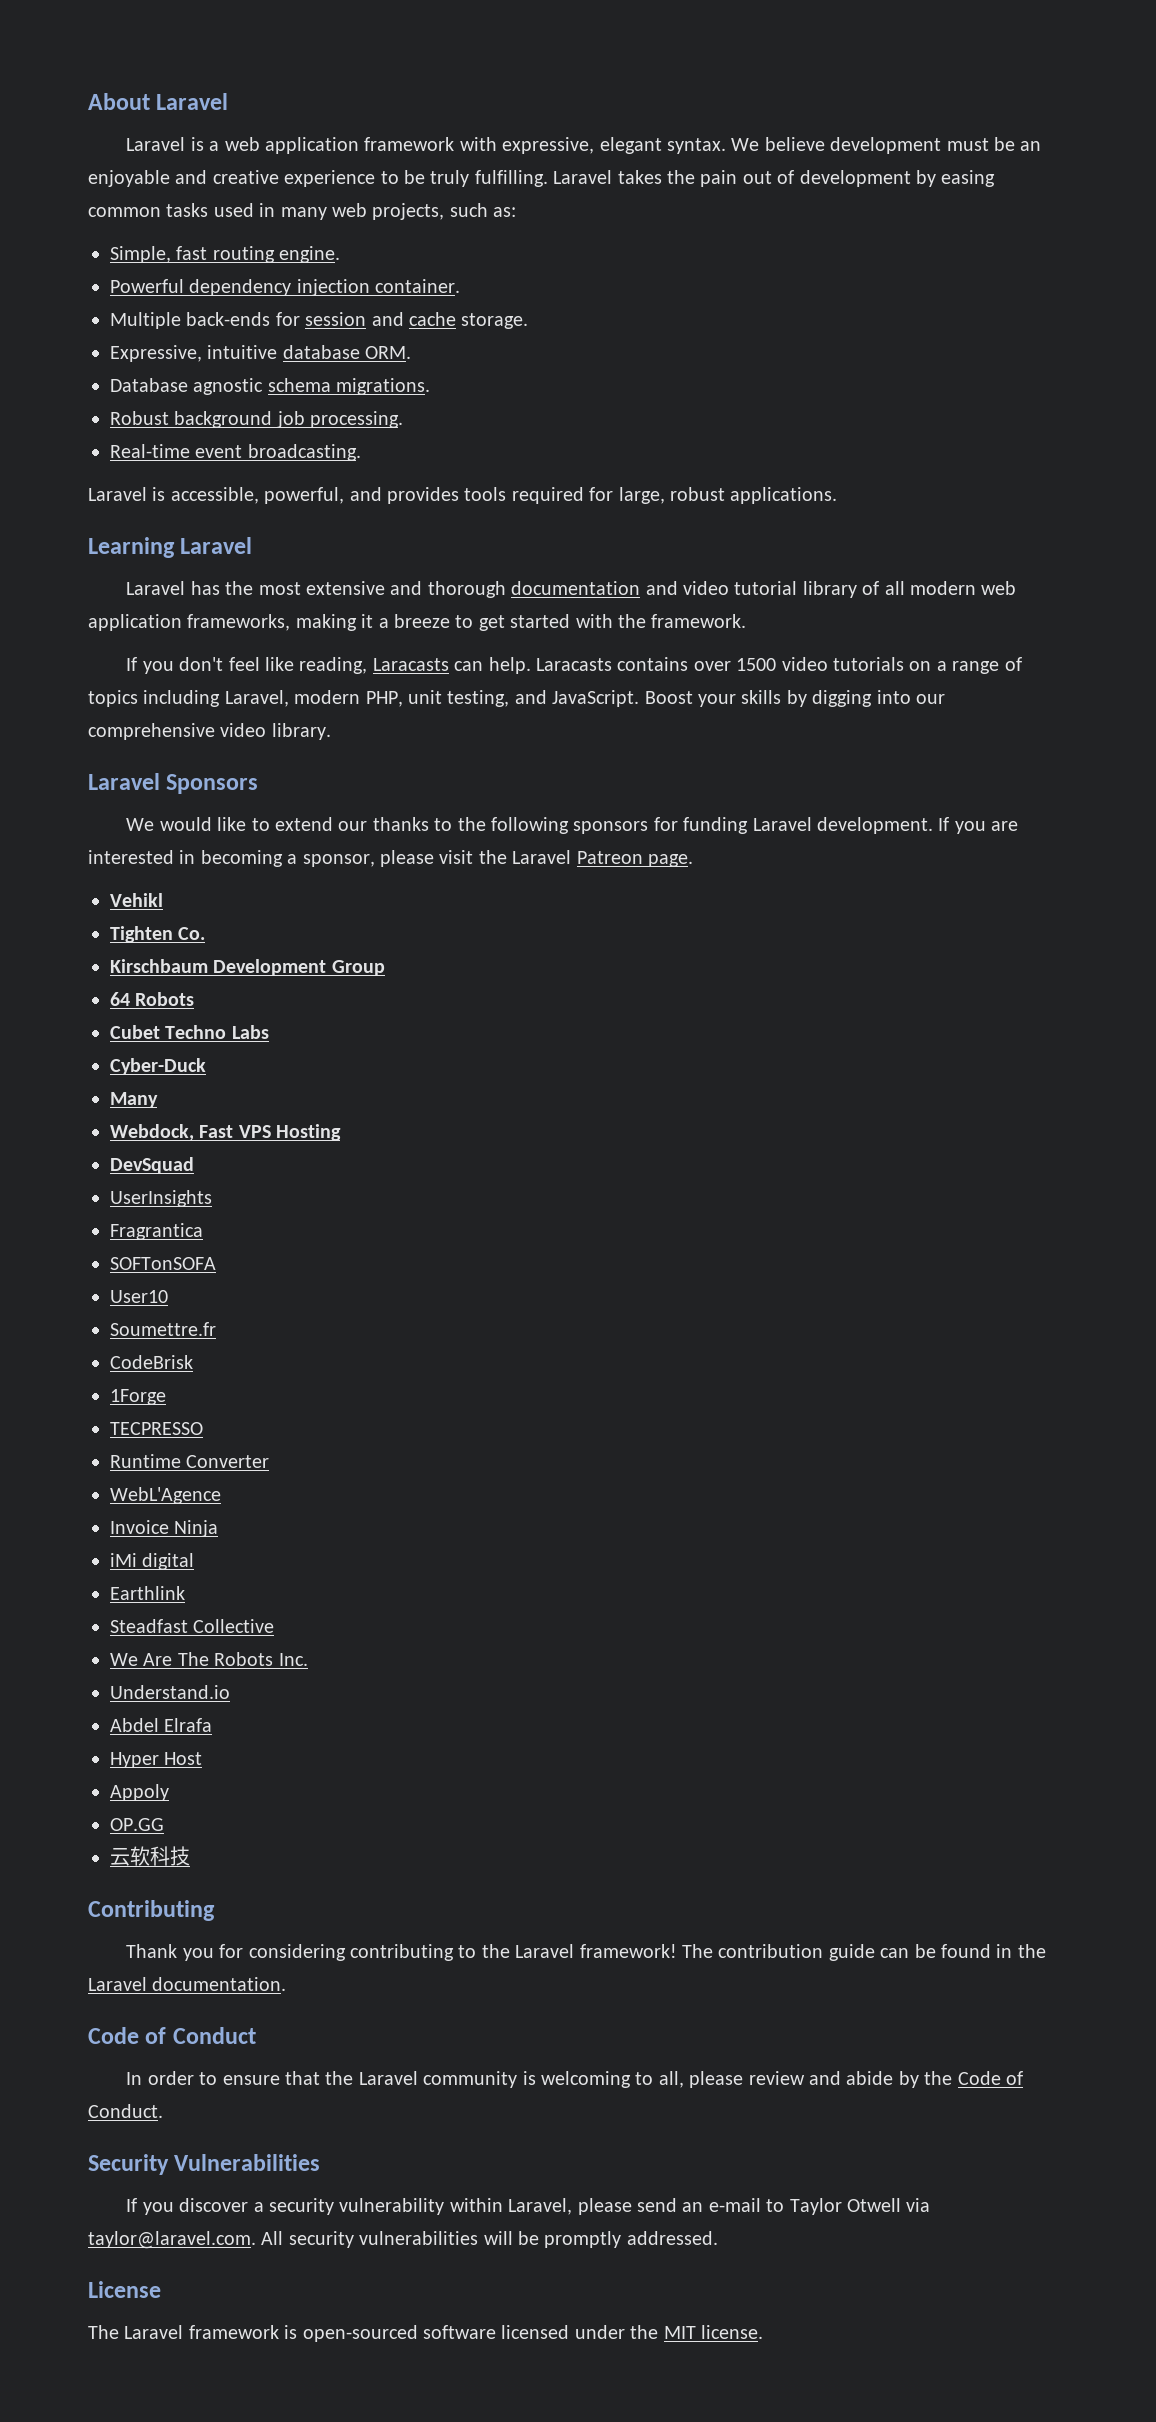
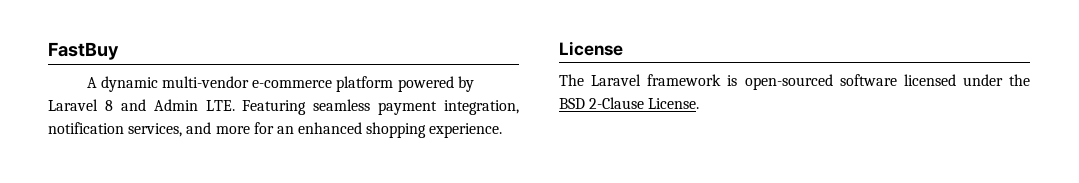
- About Laravel
- Laravel is a web application framework with expressive, elegant syntax. We believe development must be an enjoyable and creative experience to be truly fulfilling. Laravel takes the pain out of development by easing common tasks used in many web projects, such as:
- Simple, fast routing engine.
- Powerful dependency injection container.
- Multiple back-ends for session and cache storage.
- Expressive, intuitive database ORM.
- Database agnostic schema migrations.
- Robust background job processing.
- Real-time event broadcasting.
- Laravel is accessible, powerful, and provides tools required for large, robust applications.
- Learning Laravel
- Laravel has the most extensive and thorough documentation and video tutorial library of all modern web application frameworks, making it a breeze to get started with the framework.
- If you don't feel like reading, Laracasts can help. Laracasts contains over 1500 video tutorials on a range of topics including Laravel, modern PHP, unit testing, and JavaScript. Boost your skills by digging into our comprehensive video library.
- Laravel Sponsors
- We would like to extend our thanks to the following sponsors for funding Laravel development. If you are interested in becoming a sponsor, please visit the Laravel Patreon page.
- Vehikl
- Tighten Co.
- Kirschbaum Development Group
- 64 Robots
- Cubet Techno Labs
- Cyber-Duck
- Many
- Webdock, Fast VPS Hosting
- DevSquad
- UserInsights
- Fragrantica
- SOFTonSOFA
- User10
- Soumettre.fr
- CodeBrisk
- 1Forge
- TECPRESSO
- Runtime Converter
- WebL'Agence
- Invoice Ninja
- iMi digital
- Earthlink
- Steadfast Collective
- We Are The Robots Inc.
- Understand.io
- Abdel Elrafa
- Hyper Host
- Appoly
- OP.GG
- 云软科技
- Contributing
- Thank you for considering contributing to the Laravel framework! The contribution guide can be found in the Laravel documentation.
- Code of Conduct
- In order to ensure that the Laravel community is welcoming to all, please review and abide by the Code of Conduct.
- Security Vulnerabilities
- If you discover a security vulnerability within Laravel, please send an e-mail to Taylor Otwell via taylor@laravel.com. All security vulnerabilities will be promptly addressed.
+ FastBuy
+ A dynamic multi-vendor e-commerce platform powered by Laravel 8 and Admin LTE. Featuring seamless payment integration, notification services, and more for an enhanced shopping experience.
- The Laravel framework is open-sourced software licensed under the MIT license.
+ The Laravel framework is open-sourced software licensed under the BSD 2-Clause License.

